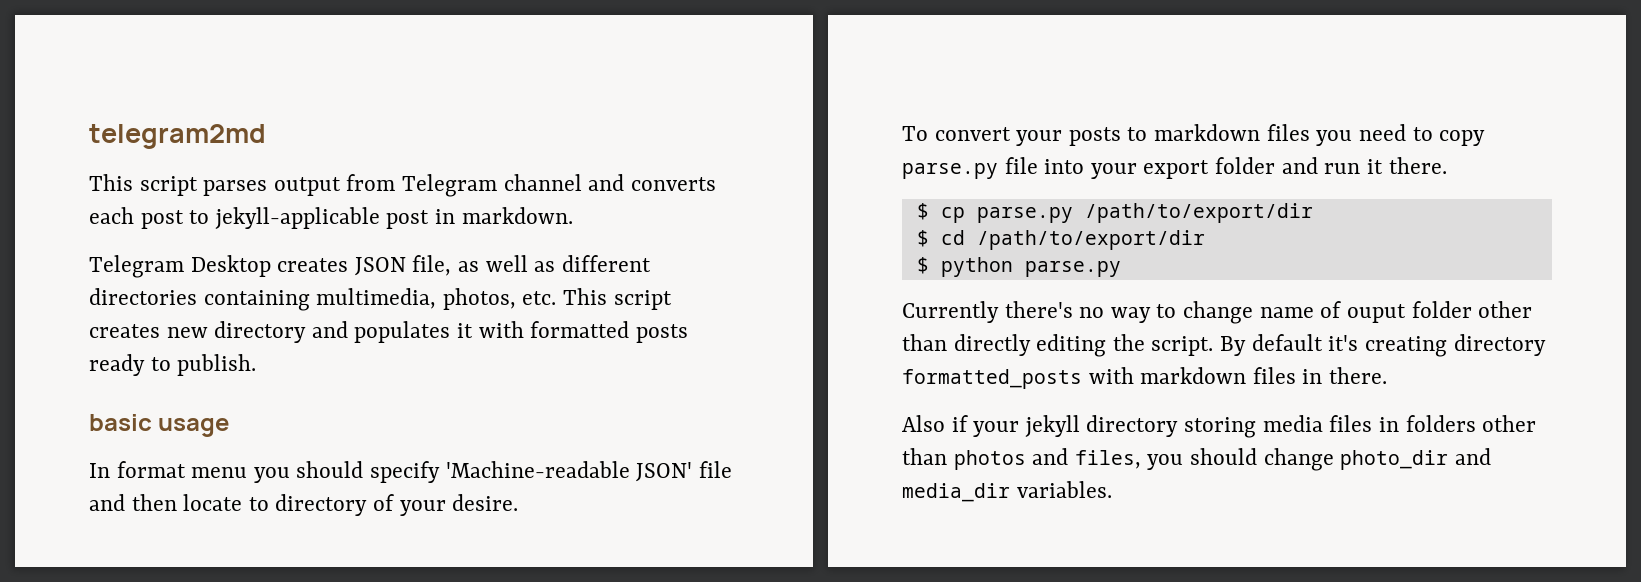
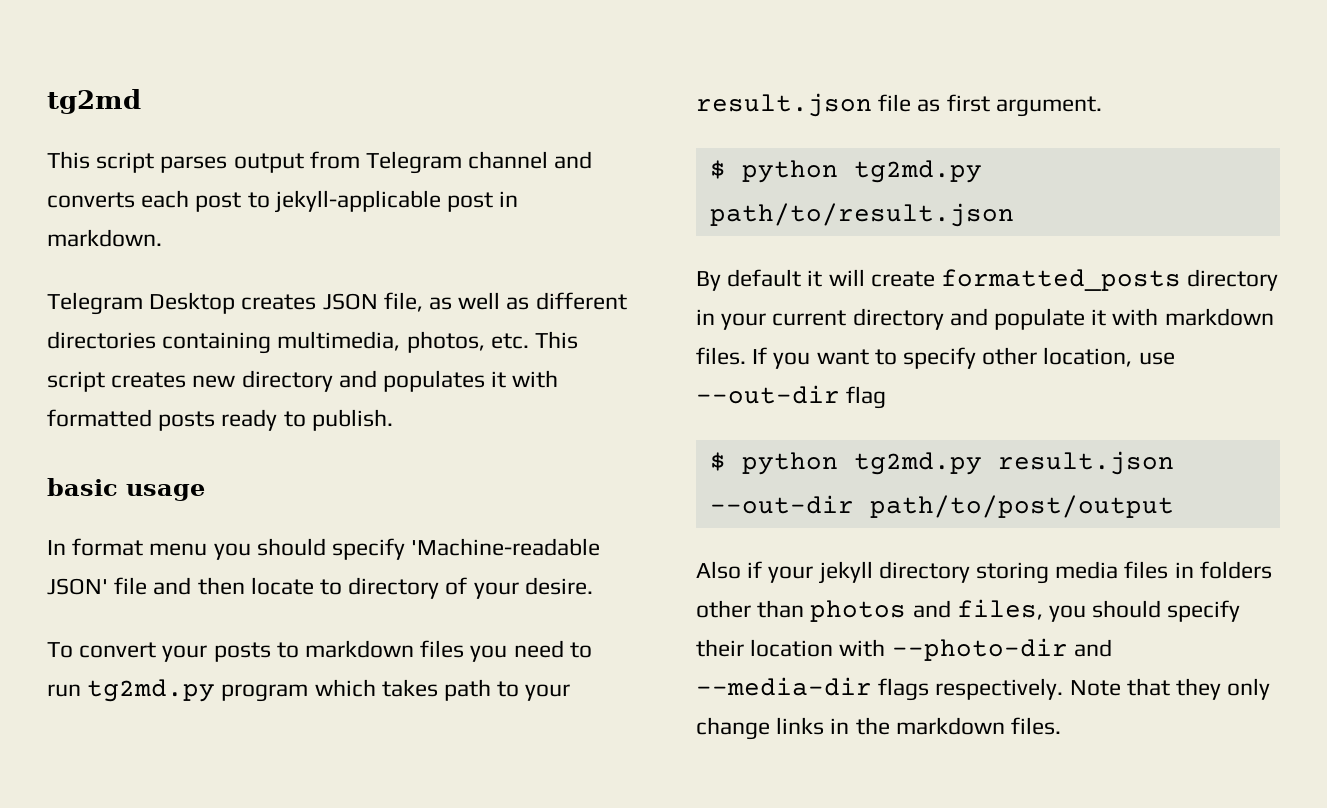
- telegram2md
+ tg2md
- To convert your posts to markdown files you need to copy parse.py file into your export folder and run it there.
- $ cp parse.py /path/to/export/dir
- $ cd /path/to/export/dir
- $ python parse.py
- Currently there's no way to change name of ouput folder other than directly editing the script. By default it's creating directory formatted_posts with markdown files in there.
+ To convert your posts to markdown files you need to run tg2md.py program which takes path to your result.json file as first argument.
+ $ python tg2md.py path/to/result.json
+ By default it will create formatted_posts directory in your current directory and populate it with markdown files. If you want to specify other location, use --out-dir flag
+ $ python tg2md.py result.json --out-dir path/to/post/output
- Also if your jekyll directory storing media files in folders other than photos and files, you should change photo_dir and media_dir variables.
+ Also if your jekyll directory storing media files in folders other than photos and files, you should specify their location with --photo-dir and --media-dir flags respectively. Note that they only change links in the markdown files.

